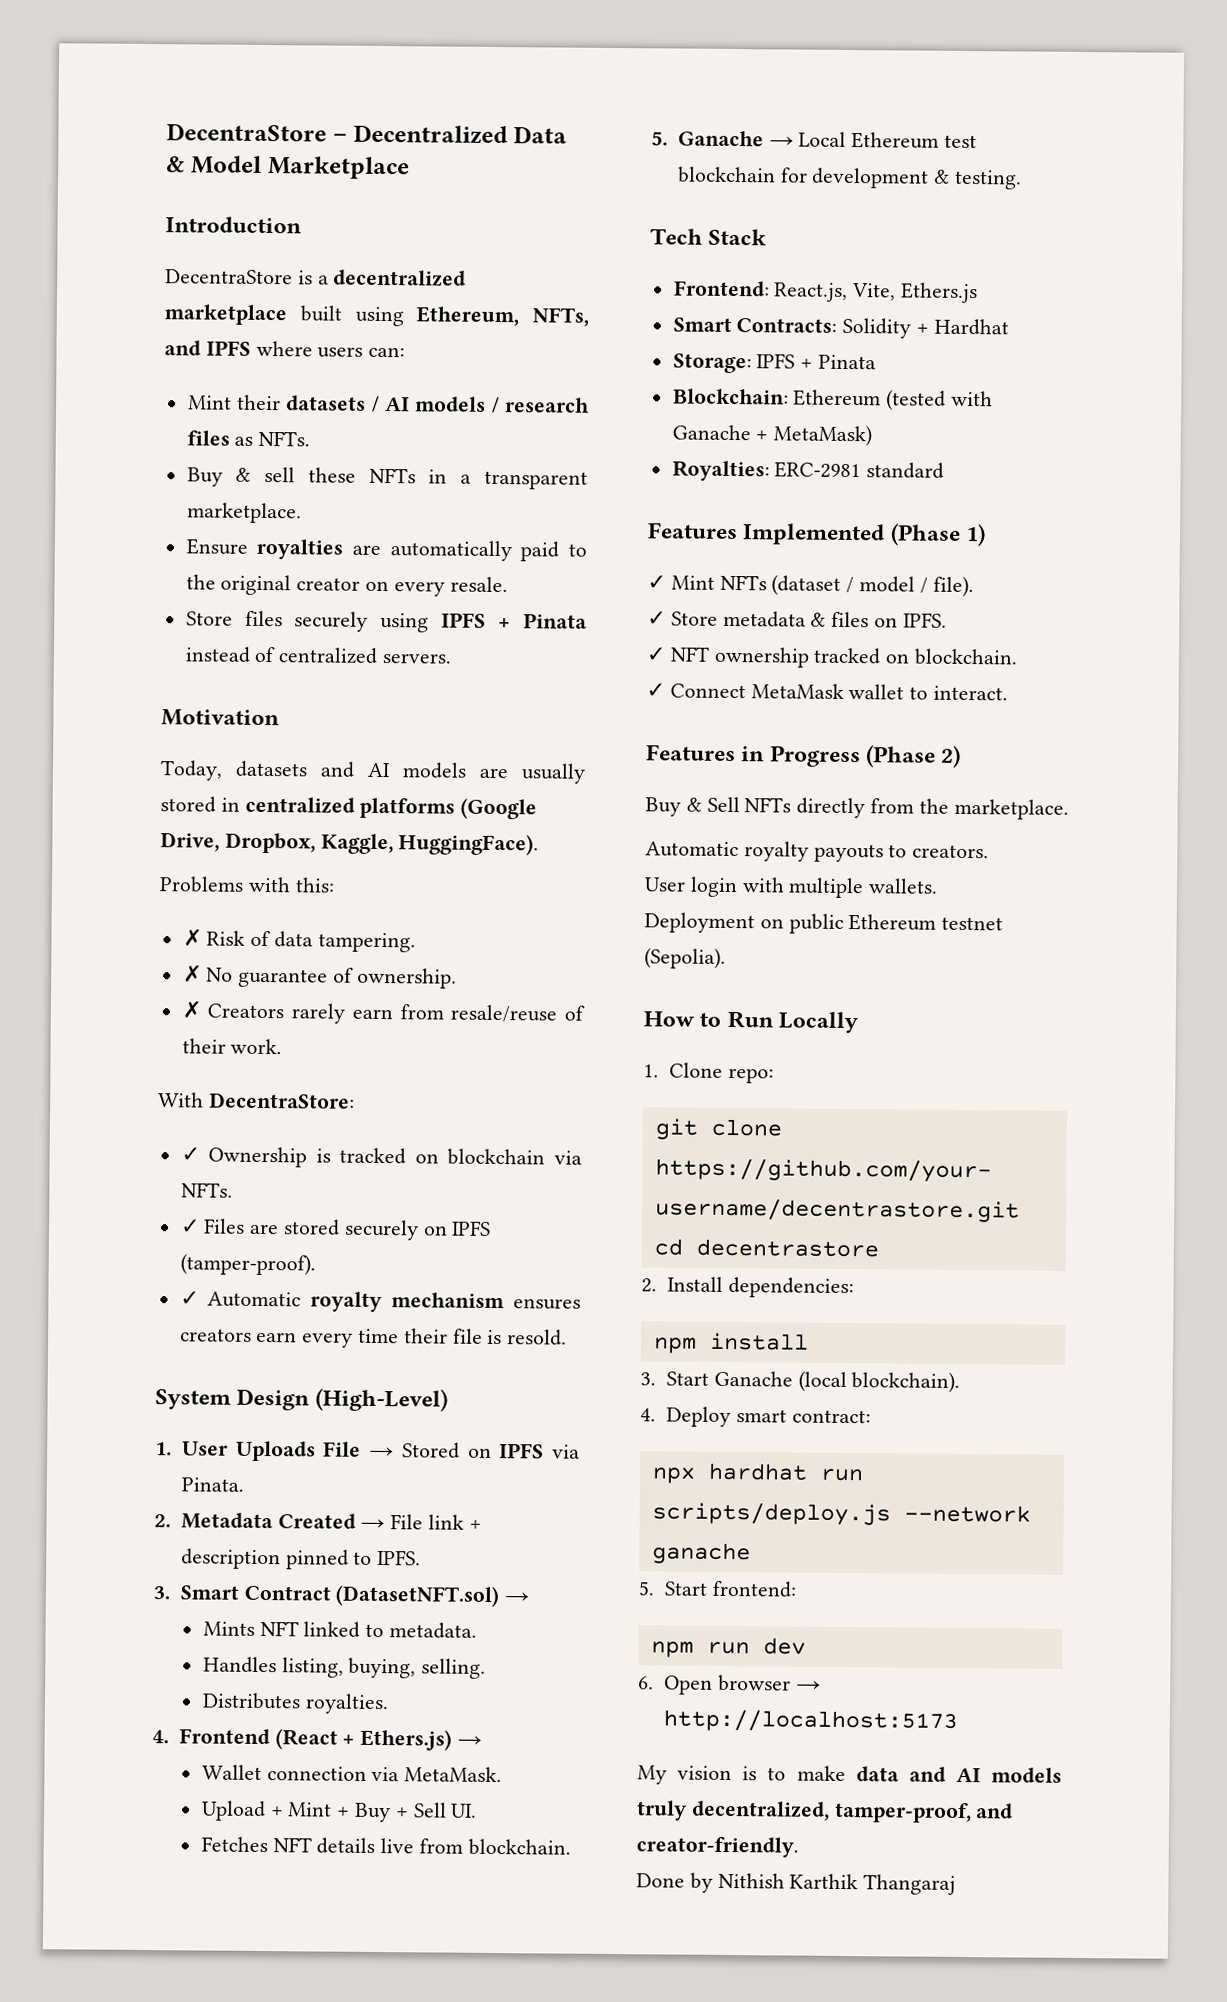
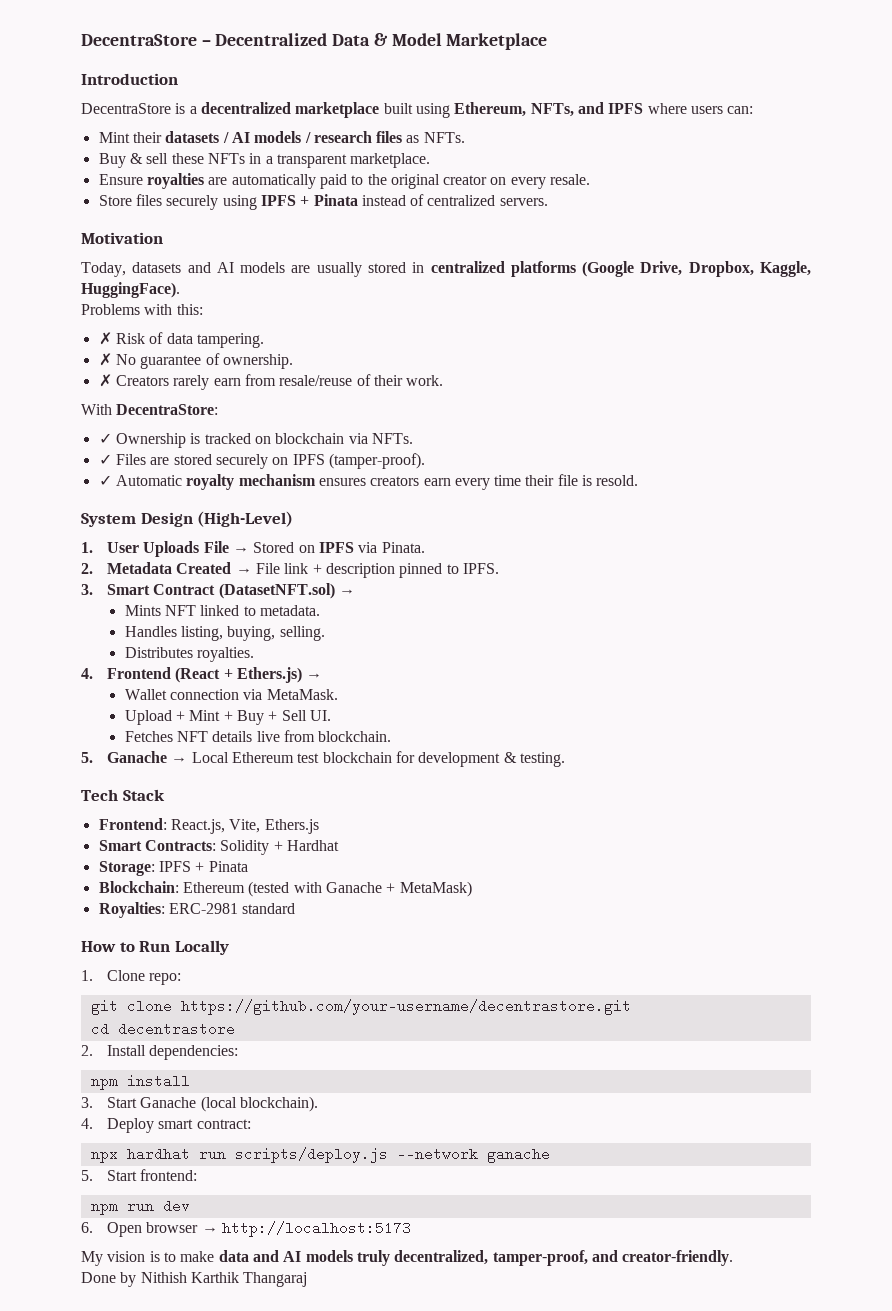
- Features Implemented (Phase 1)
- ✓ Mint NFTs (dataset / model / file).
- ✓ Store metadata & files on IPFS.
- ✓ NFT ownership tracked on blockchain.
- ✓ Connect MetaMask wallet to interact.
- Features in Progress (Phase 2)
- Buy & Sell NFTs directly from the marketplace.
- Automatic royalty payouts to creators.
- User login with multiple wallets.
- Deployment on public Ethereum testnet (Sepolia).

